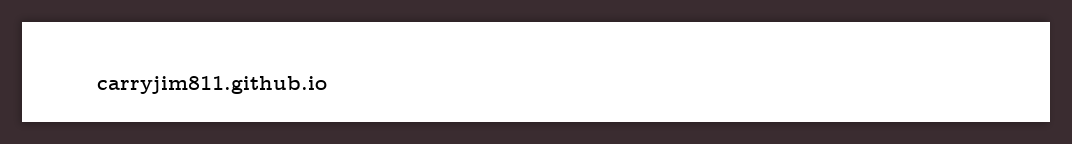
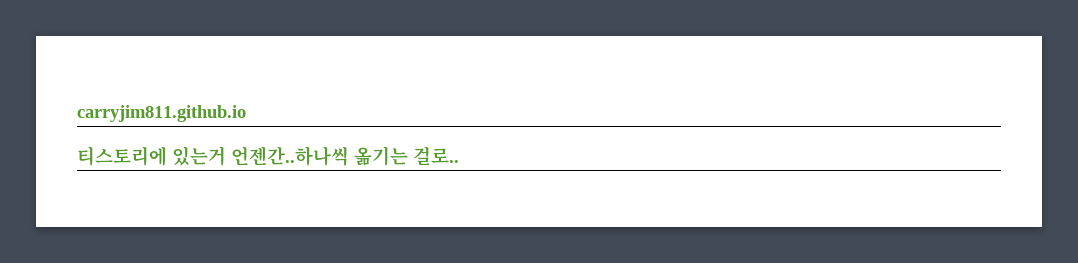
+ 티스토리에 있는거 언젠간..하나씩 옮기는 걸로..

